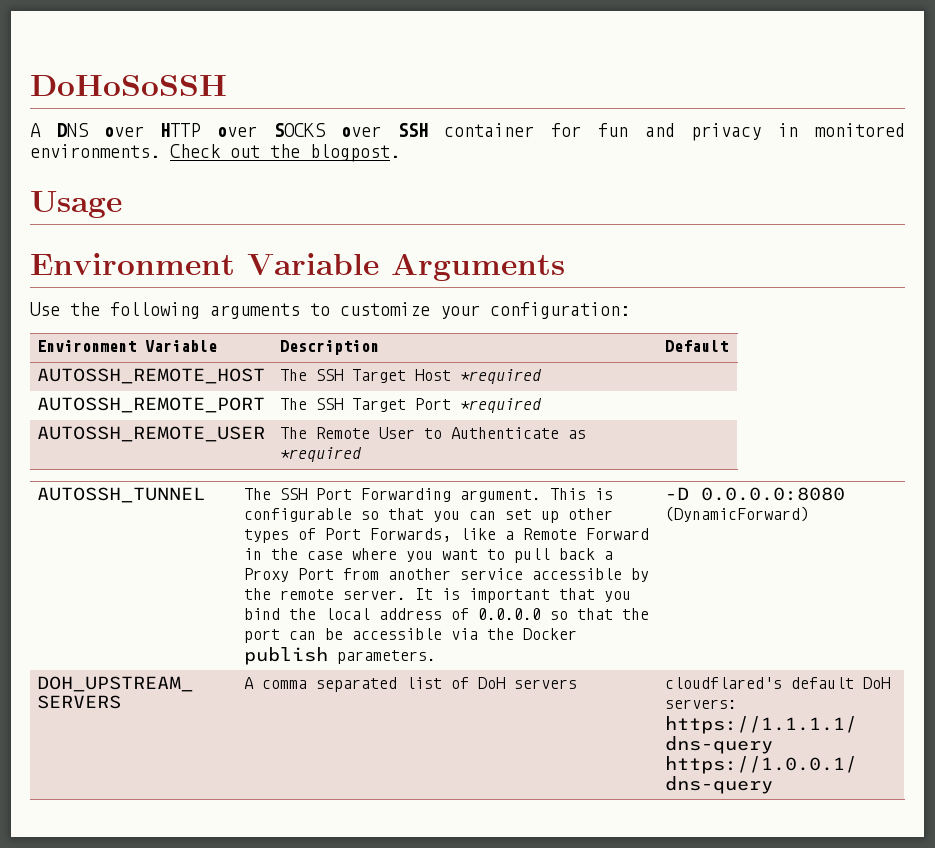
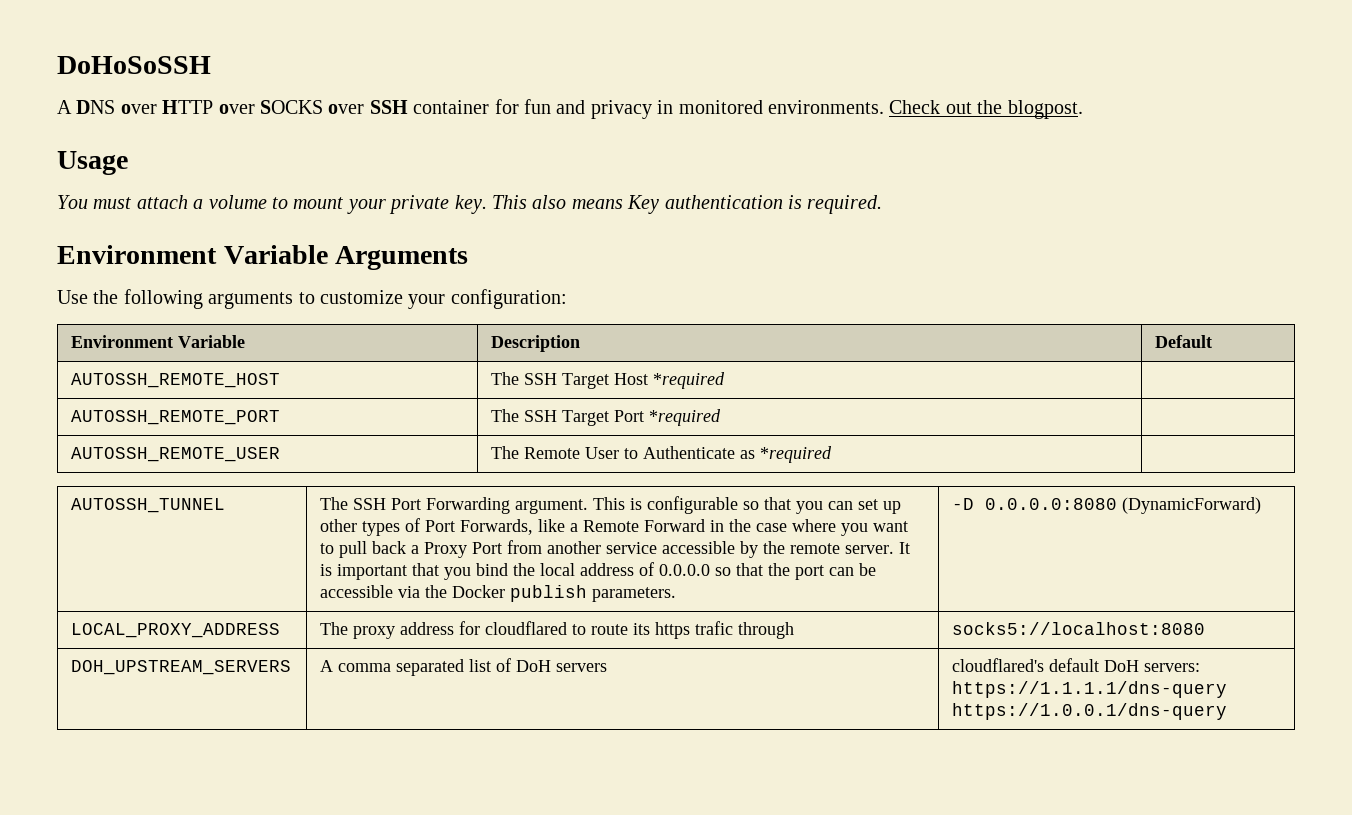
+ You must attach a volume to mount your private key. This also means Key authentication is required.
+ LOCAL_PROXY_ADDRESS | The proxy address for cloudflared to route its https trafic through | socks5://localhost:8080

